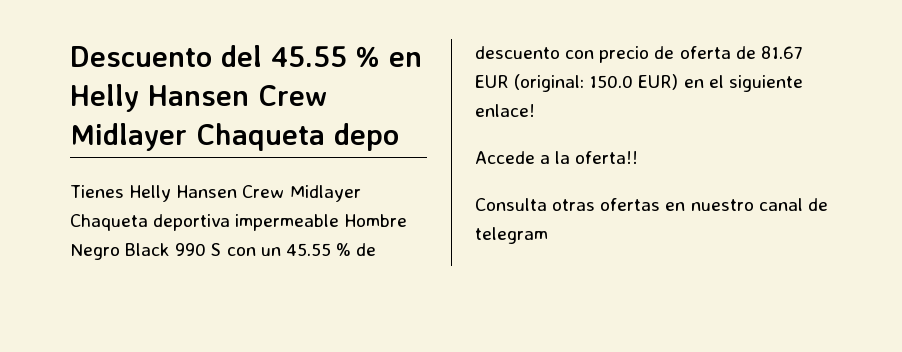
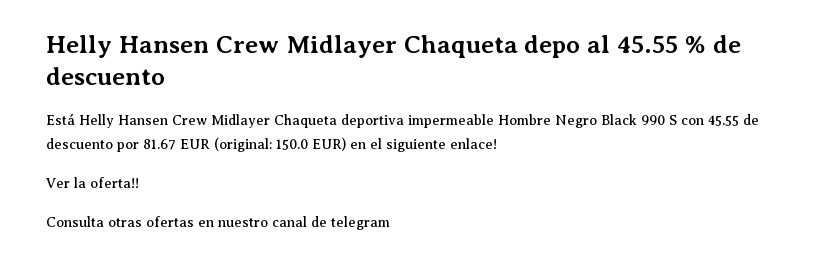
- Descuento del 45.55 % en Helly Hansen Crew Midlayer Chaqueta depo
- Tienes Helly Hansen Crew Midlayer Chaqueta deportiva impermeable Hombre Negro Black 990 S con un 45.55 % de descuento con precio de oferta de 81.67 EUR (original: 150.0 EUR) en el siguiente enlace!
+ Helly Hansen Crew Midlayer Chaqueta depo al 45.55 % de descuento
+ Está Helly Hansen Crew Midlayer Chaqueta deportiva impermeable Hombre Negro Black 990 S con 45.55 de descuento por 81.67 EUR (original: 150.0 EUR) en el siguiente enlace!
- Accede a la oferta!!
+ Ver la oferta!!

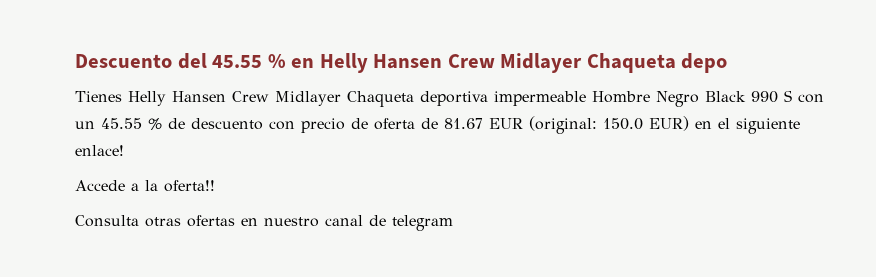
- Helly Hansen Crew Midlayer Chaqueta depo al 45.55 % de descuento
- Está Helly Hansen Crew Midlayer Chaqueta deportiva impermeable Hombre Negro Black 990 S con 45.55 de descuento por 81.67 EUR (original: 150.0 EUR) en el siguiente enlace!
+ Descuento del 45.55 % en Helly Hansen Crew Midlayer Chaqueta depo
+ Tienes Helly Hansen Crew Midlayer Chaqueta deportiva impermeable Hombre Negro Black 990 S con un 45.55 % de descuento con precio de oferta de 81.67 EUR (original: 150.0 EUR) en el siguiente enlace!
- Ver la oferta!!
+ Accede a la oferta!!

